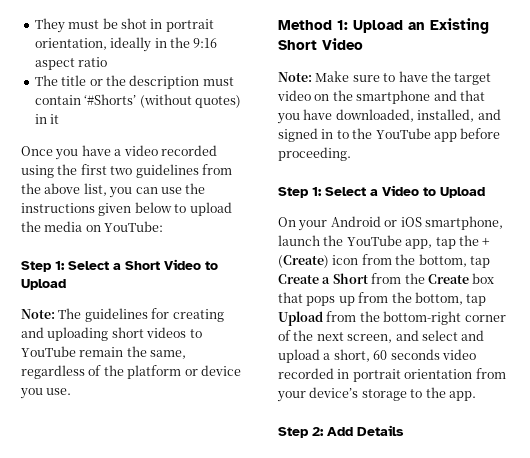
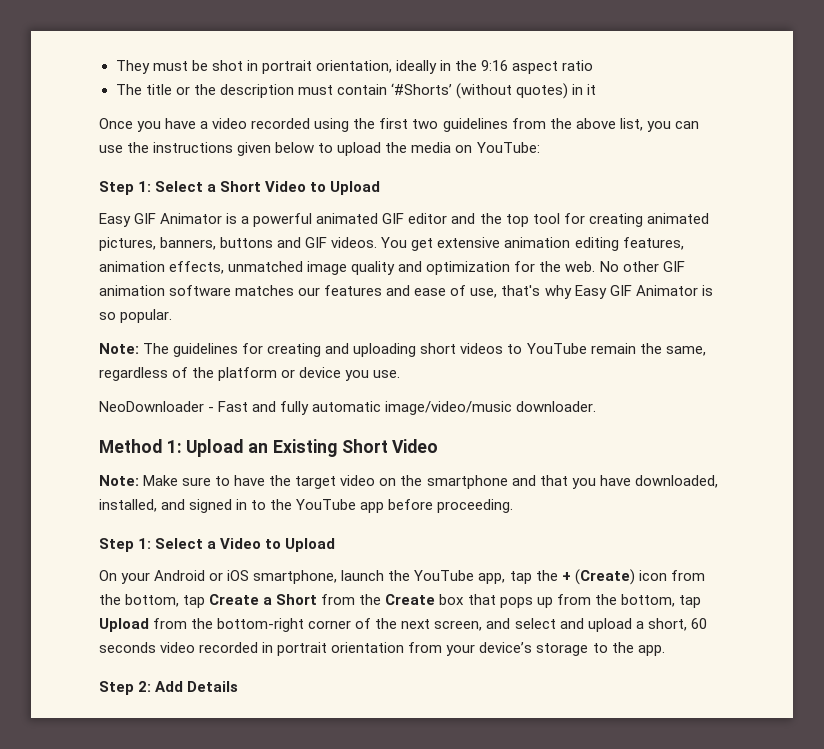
+ Easy GIF Animator is a powerful animated GIF editor and the top tool for creating animated pictures, banners, buttons and GIF videos. You get extensive animation editing features, animation effects, unmatched image quality and optimization for the web. No other GIF animation software matches our features and ease of use, that's why Easy GIF Animator is so popular.
+ NeoDownloader - Fast and fully automatic image/video/music downloader.

